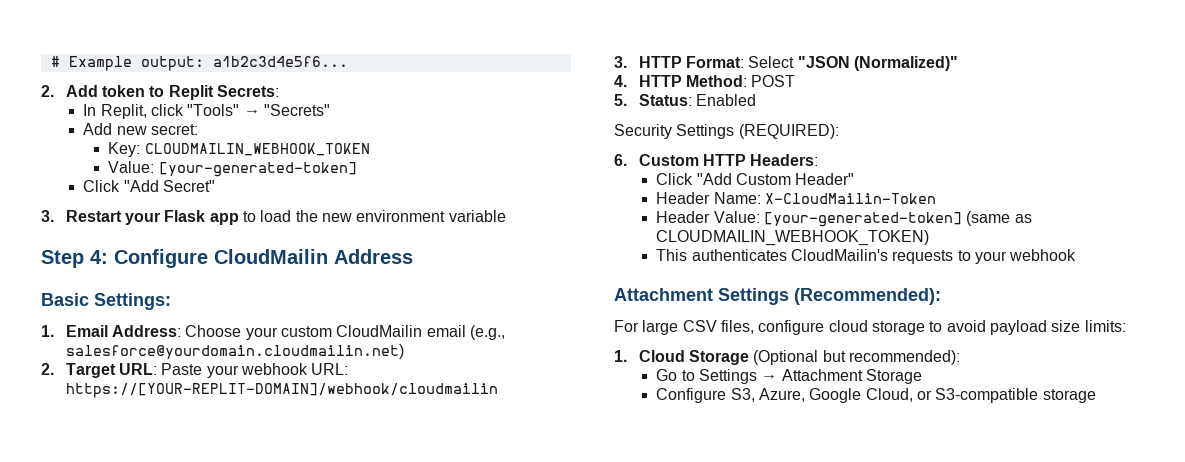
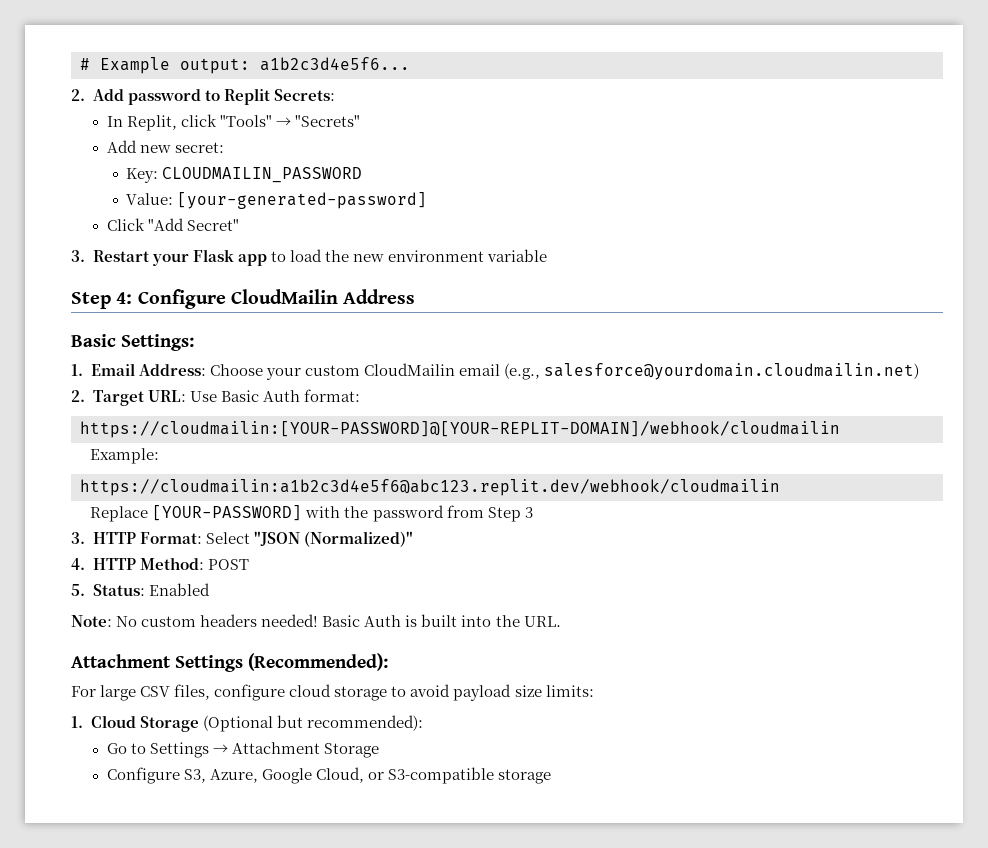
- 2. Add token to Replit Secrets:
+ 2. Add password to Replit Secrets:
- Key: CLOUDMAILIN_WEBHOOK_TOKEN
- Value: [your-generated-token]
+ Key: CLOUDMAILIN_PASSWORD
+ Value: [your-generated-password]
- 2. Target URL: Paste your webhook URL: https://[YOUR-REPLIT-DOMAIN]/webhook/cloudmailin
+ 2. Target URL: Use Basic Auth format:
+ https://cloudmailin:[YOUR-PASSWORD]@[YOUR-REPLIT-DOMAIN]/webhook/cloudmailin
+ Example:
+ https://cloudmailin:a1b2c3d4e5f6@abc123.replit.dev/webhook/cloudmailin
+ Replace [YOUR-PASSWORD] with the password from Step 3
- Security Settings (REQUIRED):
- 6. Custom HTTP Headers:
- Click "Add Custom Header"
- Header Name: X-CloudMailin-Token
- Header Value: [your-generated-token] (same as CLOUDMAILIN_WEBHOOK_TOKEN)
- This authenticates CloudMailin's requests to your webhook
+ Note: No custom headers needed! Basic Auth is built into the URL.

